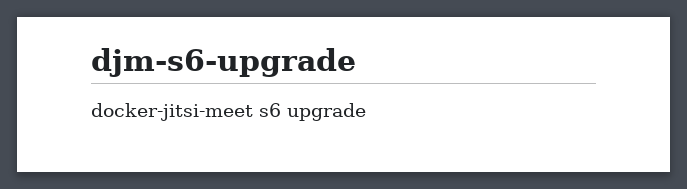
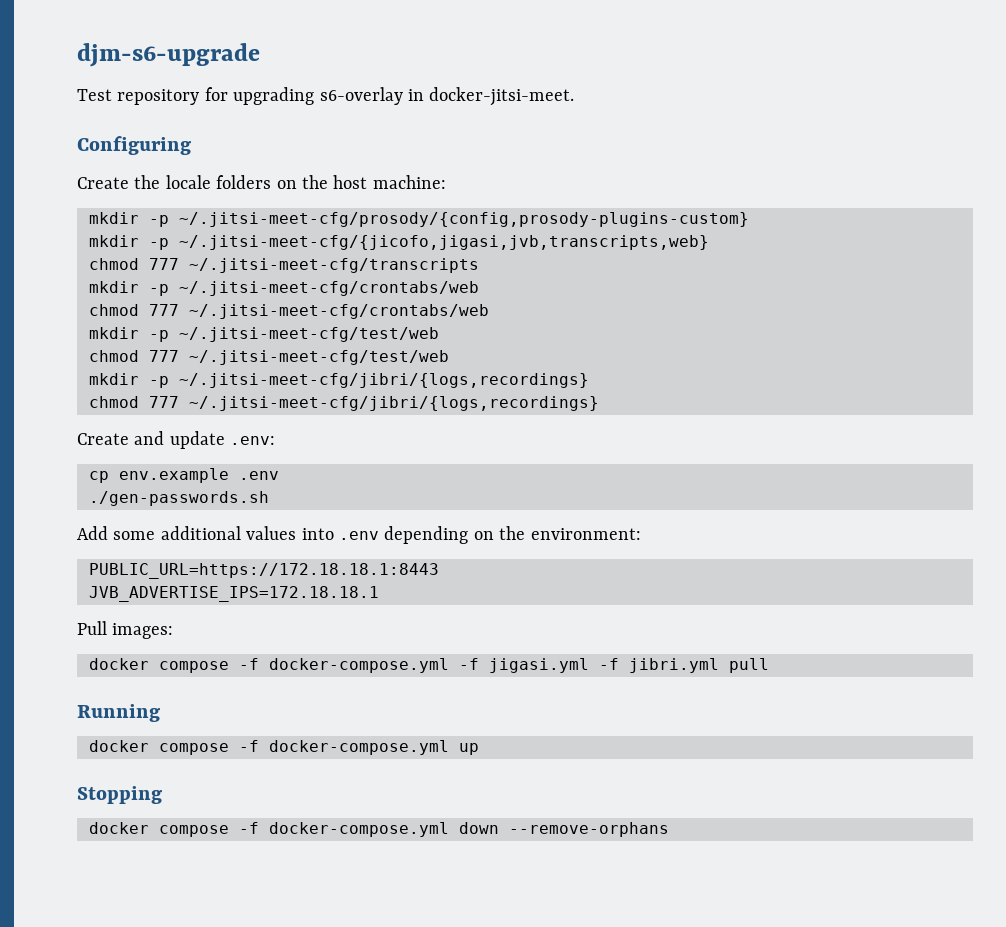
- docker-jitsi-meet s6 upgrade
+ Test repository for upgrading s6-overlay in docker-jitsi-meet.
+ Configuring
+ Create the locale folders on the host machine:
+ mkdir -p ~/.jitsi-meet-cfg/prosody/{config,prosody-plugins-custom}
+ mkdir -p ~/.jitsi-meet-cfg/{jicofo,jigasi,jvb,transcripts,web}
+ chmod 777 ~/.jitsi-meet-cfg/transcripts
+ mkdir -p ~/.jitsi-meet-cfg/crontabs/web
+ chmod 777 ~/.jitsi-meet-cfg/crontabs/web
+ mkdir -p ~/.jitsi-meet-cfg/test/web
+ chmod 777 ~/.jitsi-meet-cfg/test/web
+ mkdir -p ~/.jitsi-meet-cfg/jibri/{logs,recordings}
+ chmod 777 ~/.jitsi-meet-cfg/jibri/{logs,recordings}
+ Create and update .env:
+ cp env.example .env
+ ./gen-passwords.sh
+ Add some additional values into .env depending on the environment:
+ PUBLIC_URL=https://172.18.18.1:8443
+ JVB_ADVERTISE_IPS=172.18.18.1
+ Pull images:
+ docker compose -f docker-compose.yml -f jigasi.yml -f jibri.yml pull
+ Running
+ docker compose -f docker-compose.yml up
+ Stopping
+ docker compose -f docker-compose.yml down --remove-orphans

